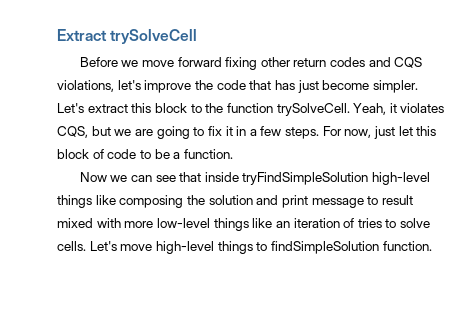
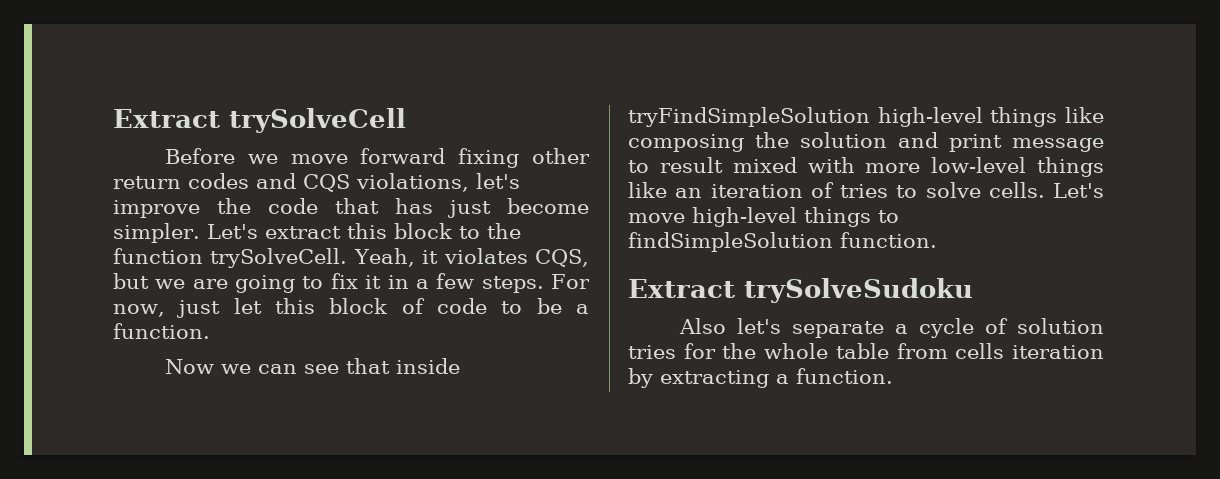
+ Extract trySolveSudoku
+ Also let's separate a cycle of solution tries for the whole table from cells iteration by extracting a function.

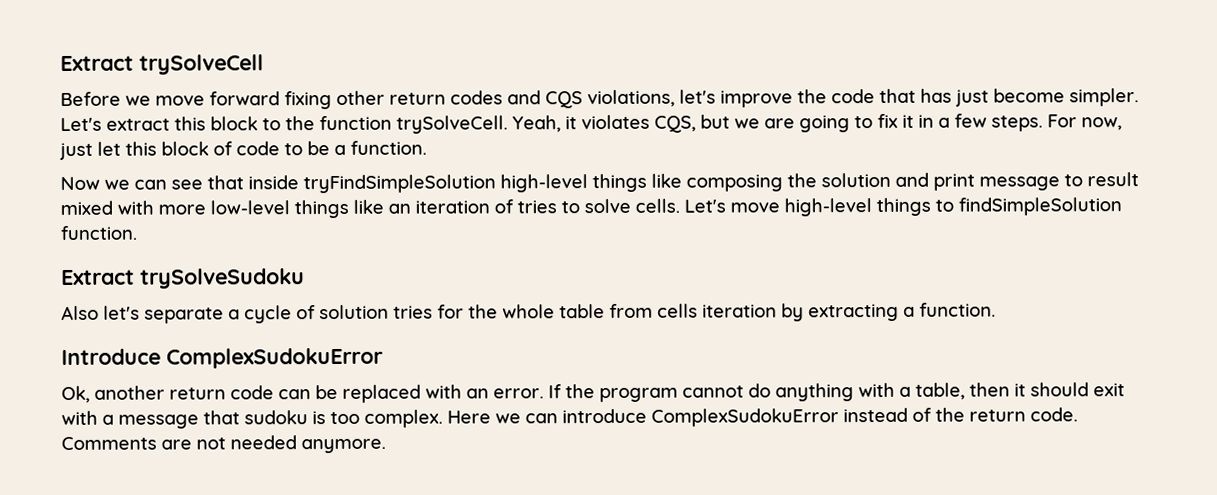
+ Introduce ComplexSudokuError
+ Ok, another return code can be replaced with an error. If the program cannot do anything with a table, then it should exit with a message that sudoku is too complex. Here we can introduce ComplexSudokuError instead of the return code. Comments are not needed anymore.

